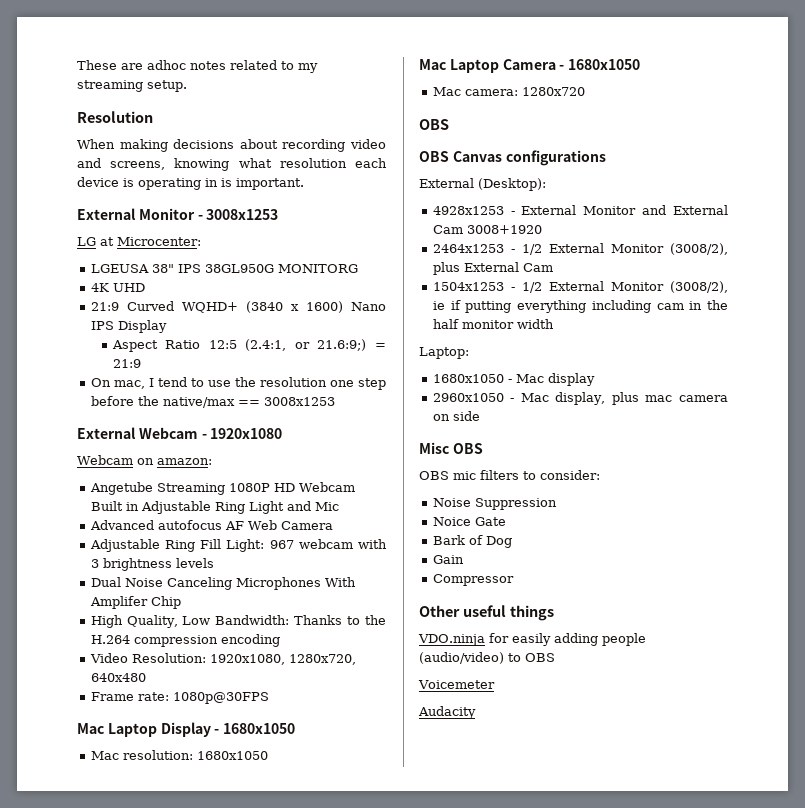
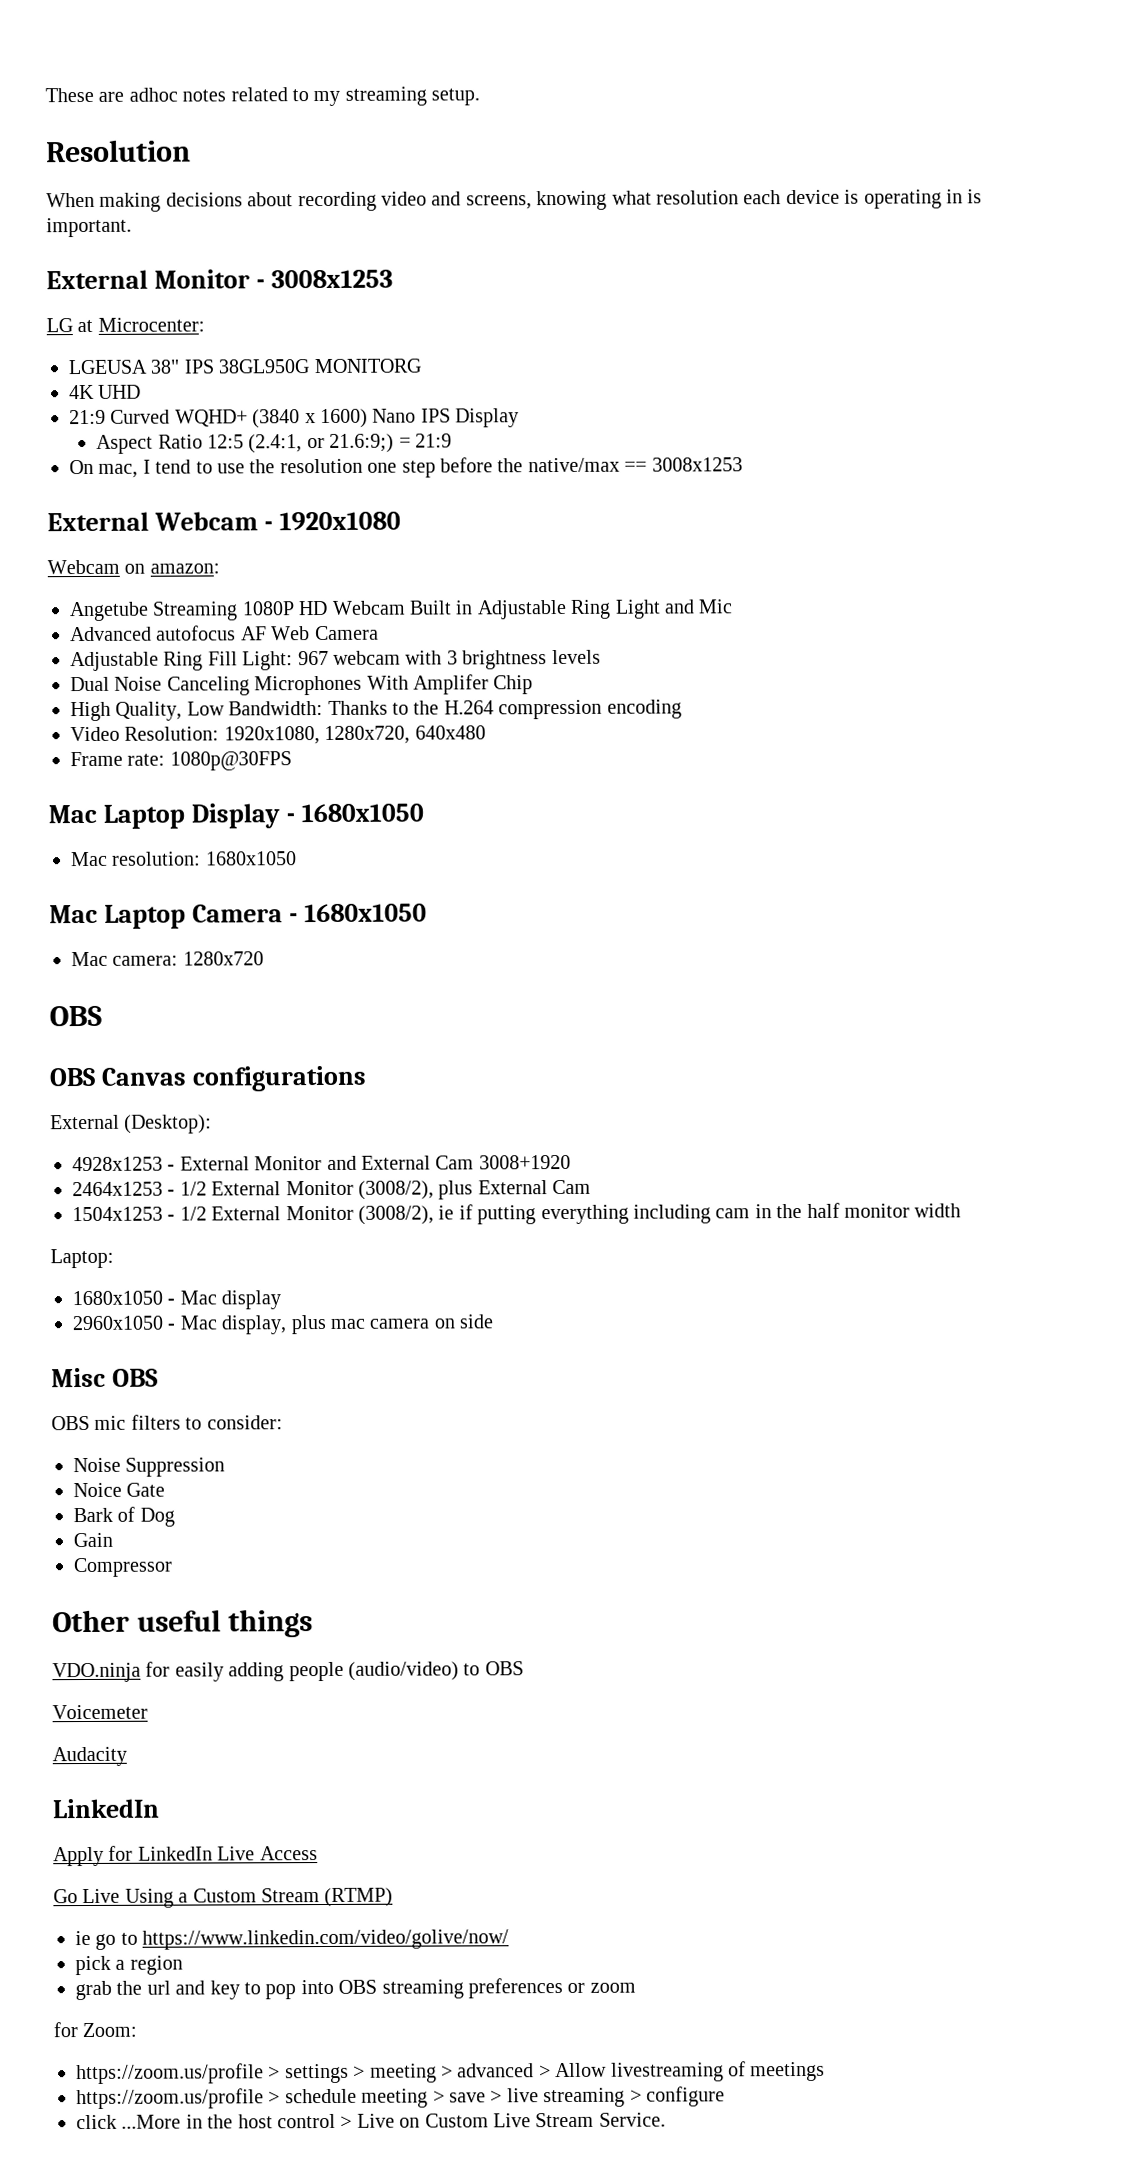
  Audacity
+ LinkedIn
+ Apply for LinkedIn Live Access
+ Go Live Using a Custom Stream (RTMP)
+ ie go to https://www.linkedin.com/video/golive/now/
+ pick a region
+ grab the url and key to pop into OBS streaming preferences or zoom
+ for Zoom:
+ https://zoom.us/profile > settings > meeting > advanced > Allow livestreaming of meetings
+ https://zoom.us/profile > schedule meeting > save > live streaming > configure
+ click ...More in the host control > Live on Custom Live Stream Service.

